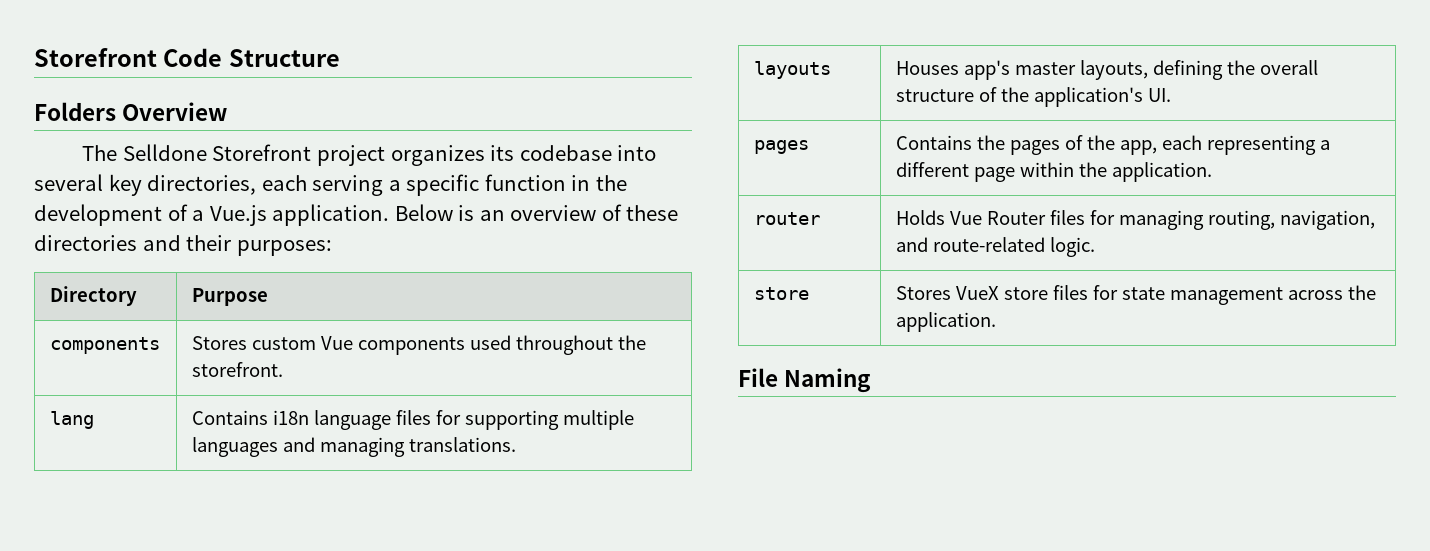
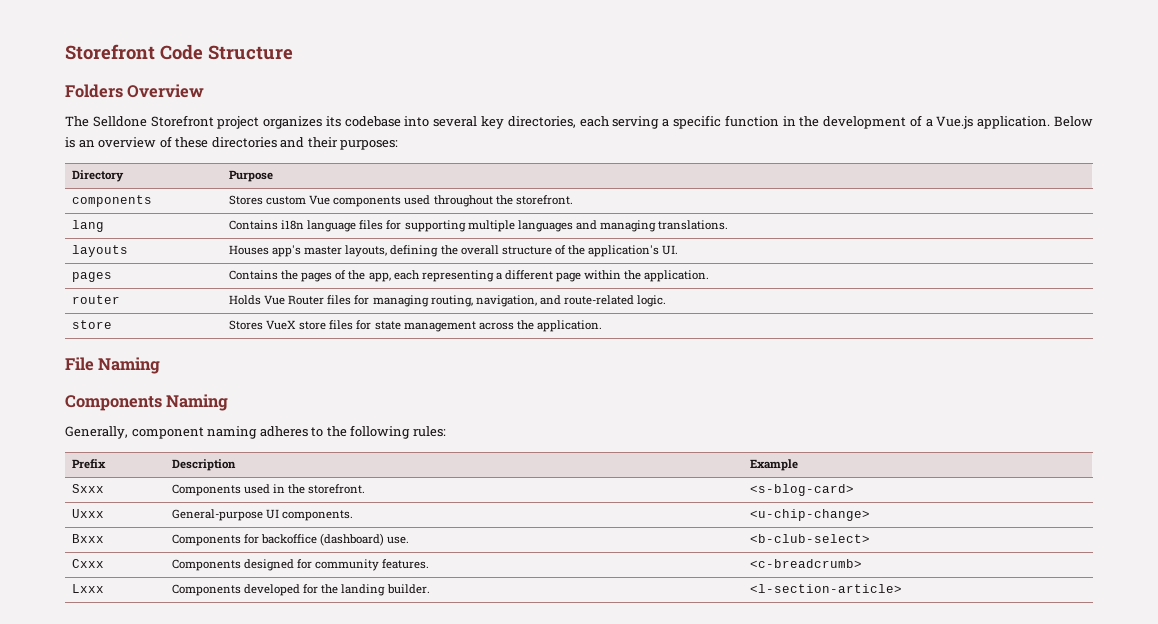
+ Components Naming
+ Generally, component naming adheres to the following rules:
+ Prefix | Description | Example
+ Sxxx | Components used in the storefront. | <s-blog-card>
+ Uxxx | General-purpose UI components. | <u-chip-change>
+ Bxxx | Components for backoffice (dashboard) use. | <b-club-select>
+ Cxxx | Components designed for community features. | <c-breadcrumb>
+ Lxxx | Components developed for the landing builder. | <l-section-article>

